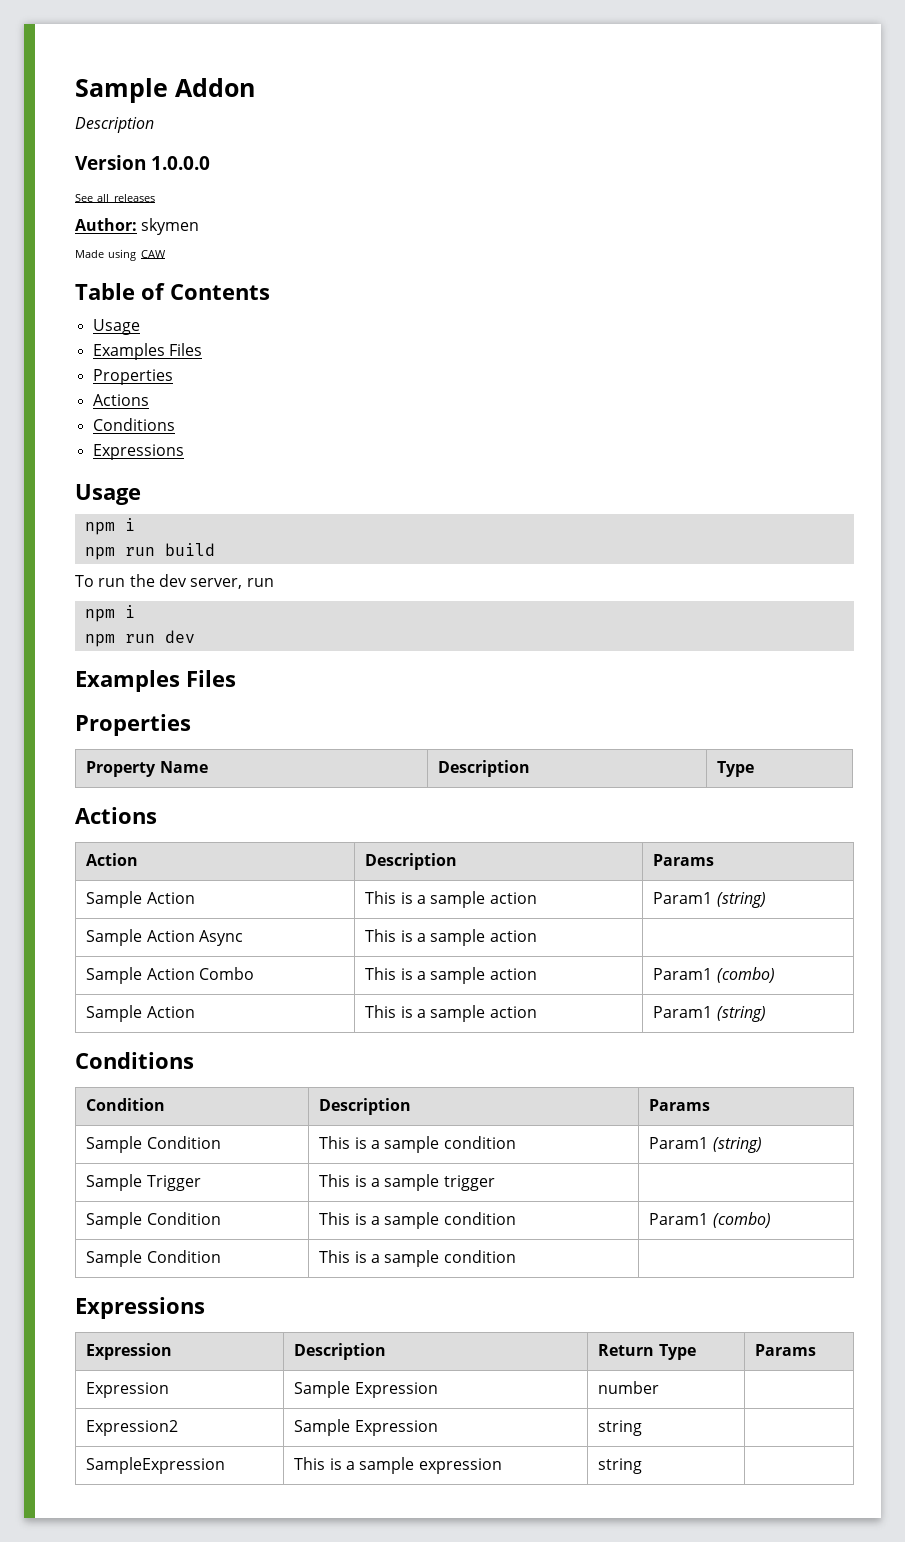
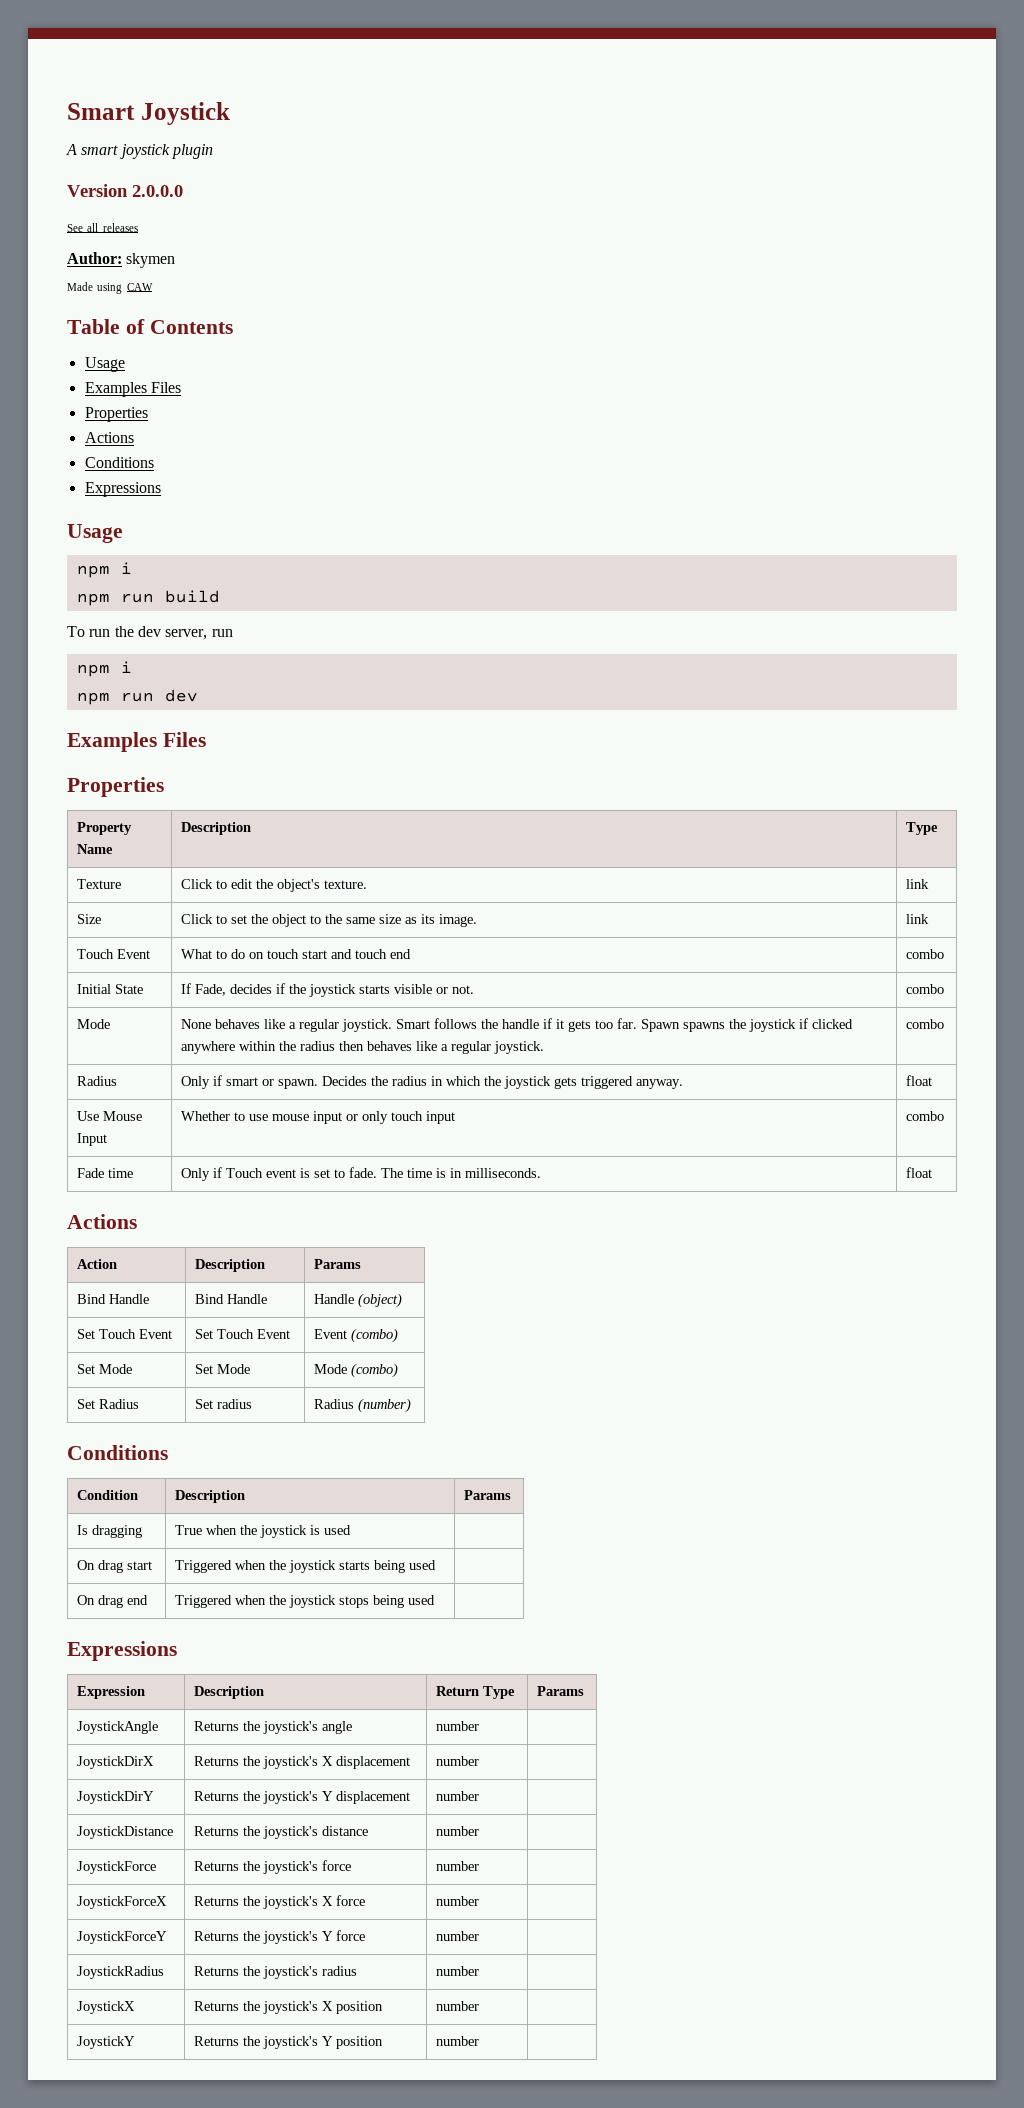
- Sample Addon
- Description
+ Smart Joystick
+ A smart joystick plugin
- Version 1.0.0.0
+ Version 2.0.0.0
  Property Name | Description | Type
+ Texture | Click to edit the object's texture. | link
+ Size | Click to set the object to the same size as its image. | link
+ Touch Event | What to do on touch start and touch end | combo
+ Initial State | If Fade, decides if the joystick starts visible or not. | combo
+ Mode | None behaves like a regular joystick. Smart follows the handle if it gets too far. Spawn spawns the joystick if clicked anywhere within the radius then behaves like a regular joystick. | combo
+ Radius | Only if smart or spawn. Decides the radius in which the joystick gets triggered anyway. | float
+ Use Mouse Input | Whether to use mouse input or only touch input | combo
+ Fade time | Only if Touch event is set to fade. The time is in milliseconds. | float
  Actions
  Action | Description | Params
- Sample Action | This is a sample action | Param1 (string)
- Sample Action Async | This is a sample action |
- Sample Action Combo | This is a sample action | Param1 (combo)
- Sample Action | This is a sample action | Param1 (string)
+ Bind Handle | Bind Handle | Handle (object)
+ Set Touch Event | Set Touch Event | Event (combo)
+ Set Mode | Set Mode | Mode (combo)
+ Set Radius | Set radius | Radius (number)
  Conditions
  Condition | Description | Params
- Sample Condition | This is a sample condition | Param1 (string)
- Sample Trigger | This is a sample trigger |
- Sample Condition | This is a sample condition | Param1 (combo)
- Sample Condition | This is a sample condition |
+ Is dragging | True when the joystick is used |
+ On drag start | Triggered when the joystick starts being used |
+ On drag end | Triggered when the joystick stops being used |
- Expression | Sample Expression | number |
- Expression2 | Sample Expression | string |
- SampleExpression | This is a sample expression | string |
+ JoystickAngle | Returns the joystick's angle | number |
+ JoystickDirX | Returns the joystick's X displacement | number |
+ JoystickDirY | Returns the joystick's Y displacement | number |
+ JoystickDistance | Returns the joystick's distance | number |
+ JoystickForce | Returns the joystick's force | number |
+ JoystickForceX | Returns the joystick's X force | number |
+ JoystickForceY | Returns the joystick's Y force | number |
+ JoystickRadius | Returns the joystick's radius | number |
+ JoystickX | Returns the joystick's X position | number |
+ JoystickY | Returns the joystick's Y position | number |

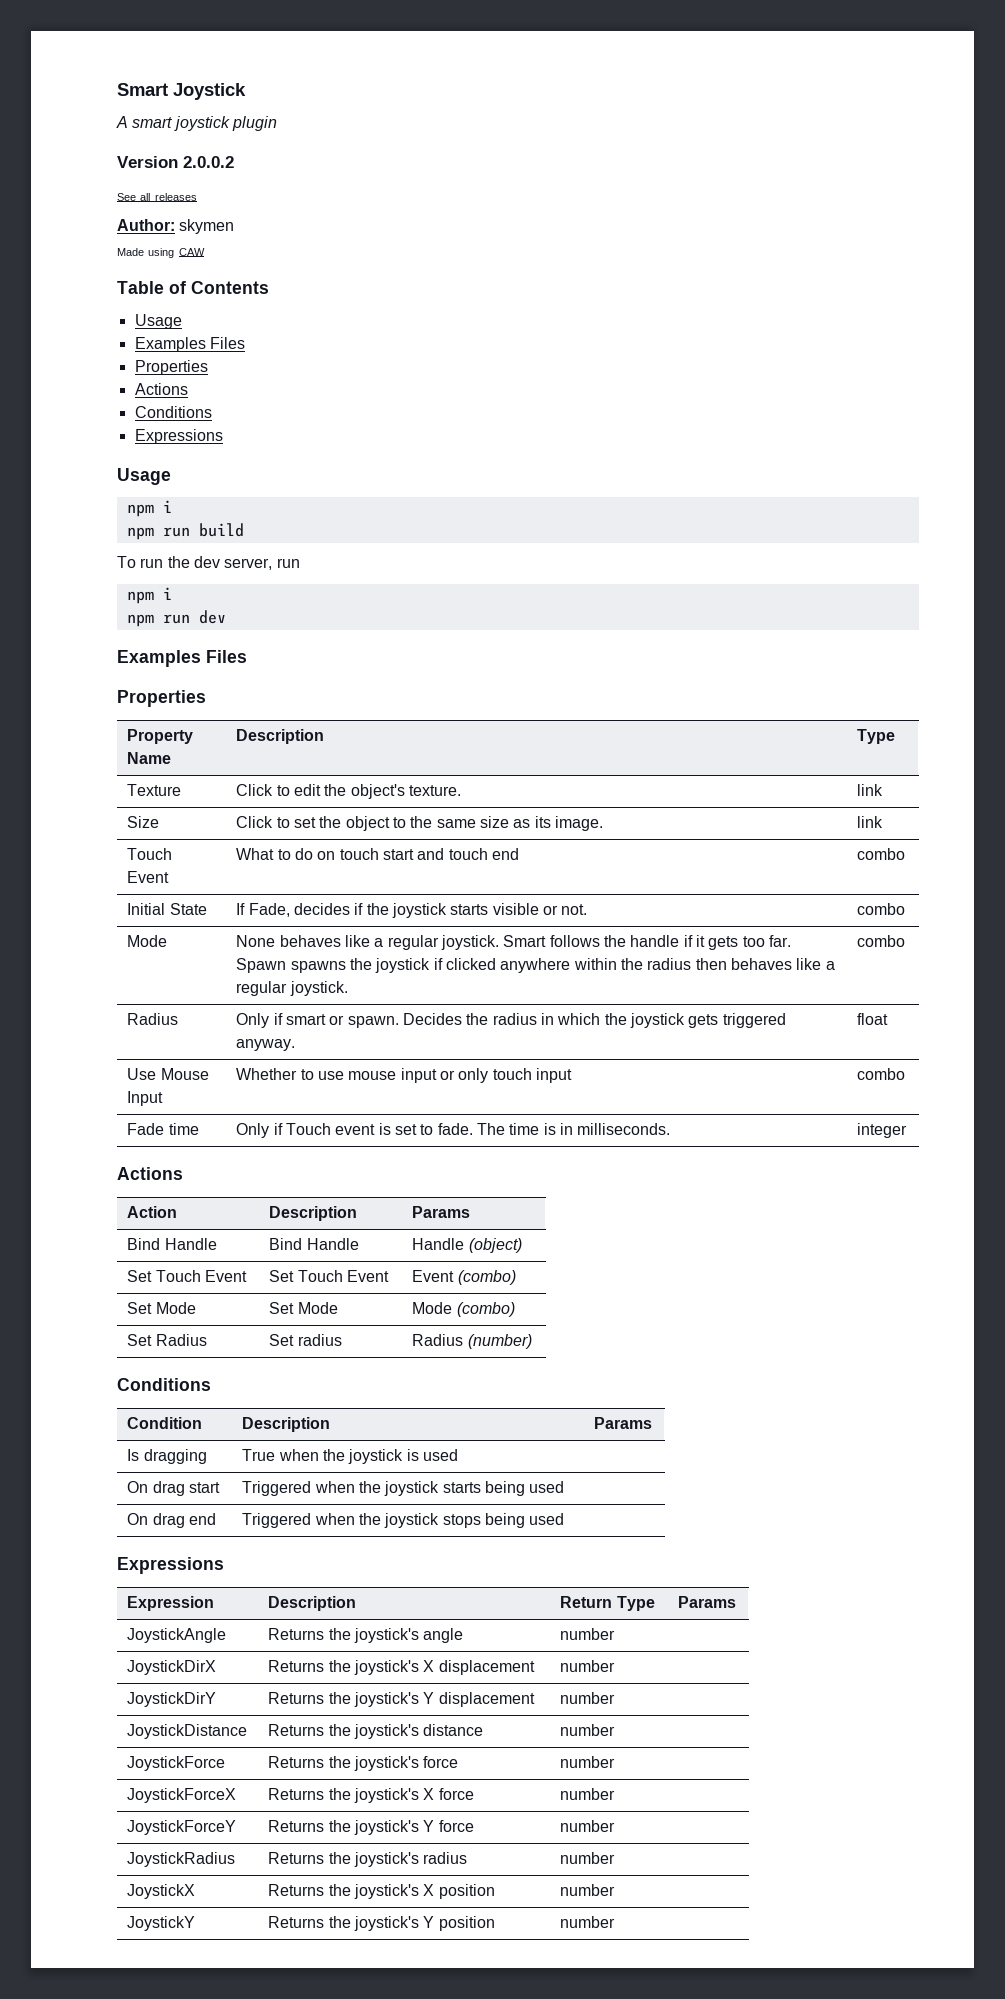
- Version 2.0.0.0
+ Version 2.0.0.2
- Fade time | Only if Touch event is set to fade. The time is in milliseconds. | float
+ Fade time | Only if Touch event is set to fade. The time is in milliseconds. | integer

